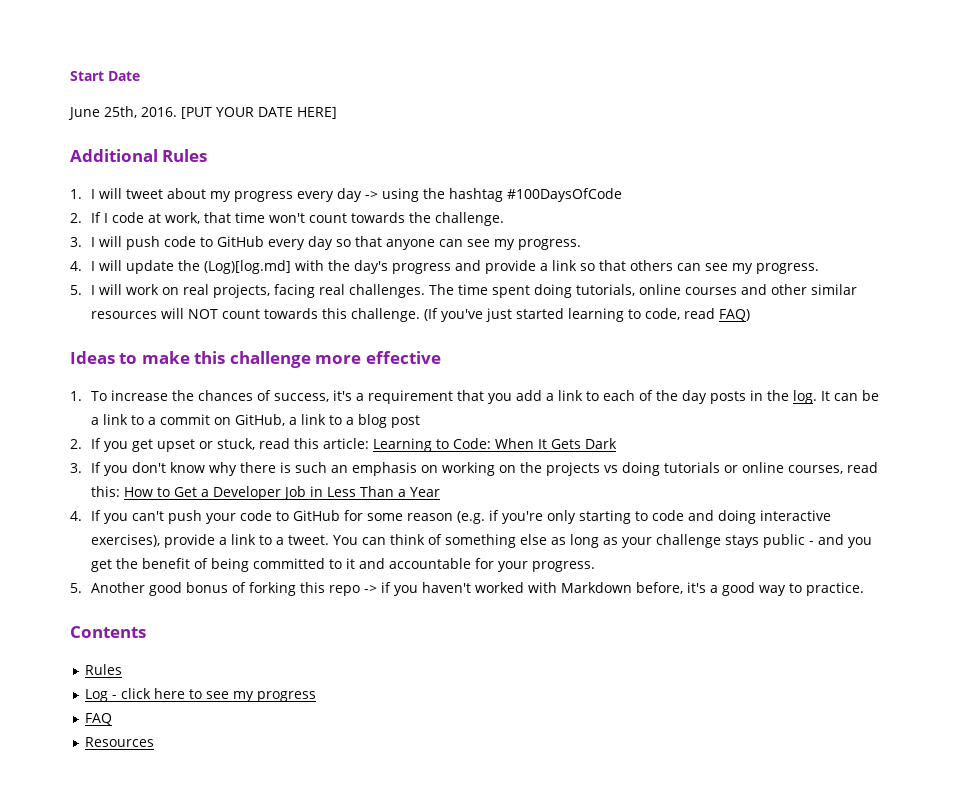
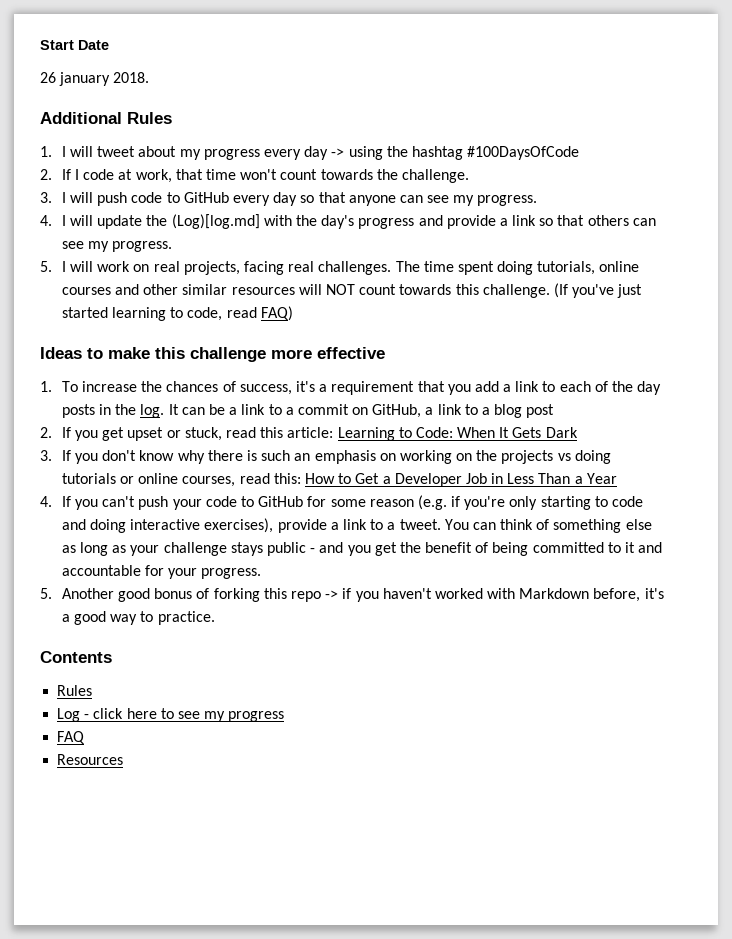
- June 25th, 2016. [PUT YOUR DATE HERE]
+ 26 january 2018.

